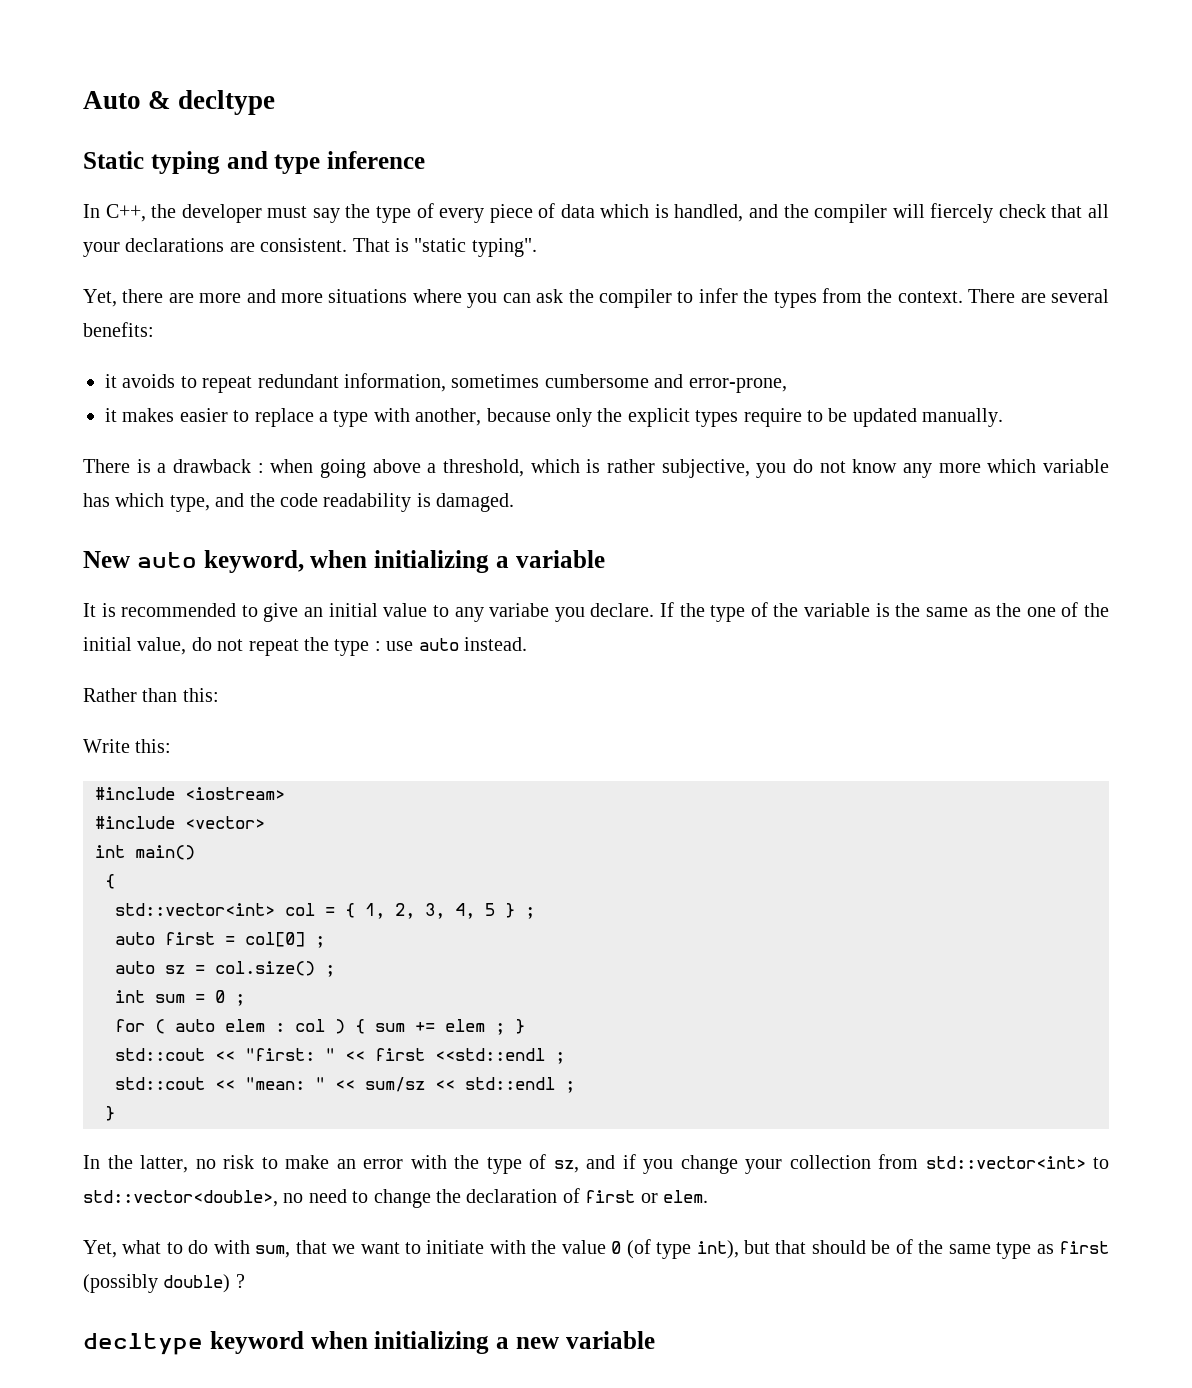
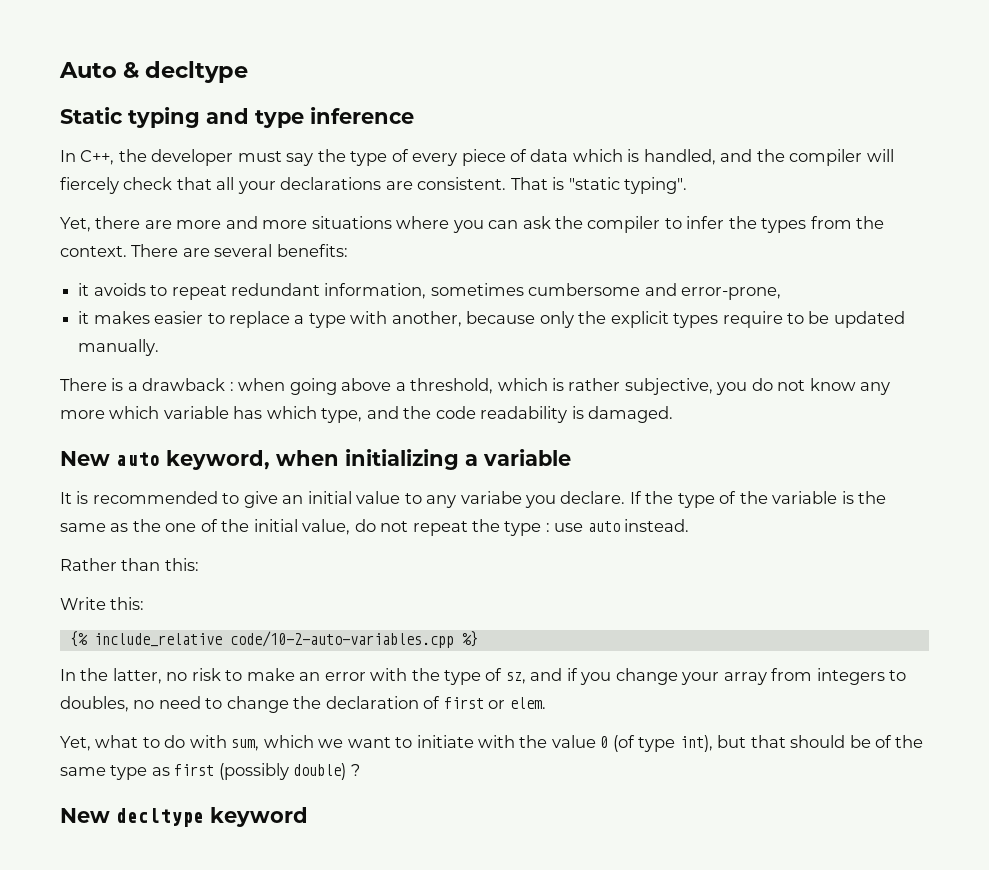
- #include <iostream>
- #include <vector>
- int main()
- {
- std::vector<int> col = { 1, 2, 3, 4, 5 } ;
- auto first = col[0] ;
- auto sz = col.size() ;
- int sum = 0 ;
- for ( auto elem : col ) { sum += elem ; }
- std::cout << "first: " << first <<std::endl ;
- std::cout << "mean: " << sum/sz << std::endl ;
- }
+ {% include_relative code/10-2-auto-variables.cpp %}
- In the latter, no risk to make an error with the type of sz, and if you change your collection from std::vector<int> to std::vector<double>, no need to change the declaration of first or elem.
+ In the latter, no risk to make an error with the type of sz, and if you change your array from integers to doubles, no need to change the declaration of first or elem.
- Yet, what to do with sum, that we want to initiate with the value 0 (of type int), but that should be of the same type as first (possibly double) ?
+ Yet, what to do with sum, which we want to initiate with the value 0 (of type int), but that should be of the same type as first (possibly double) ?
- decltype keyword when initializing a new variable
+ New decltype keyword

